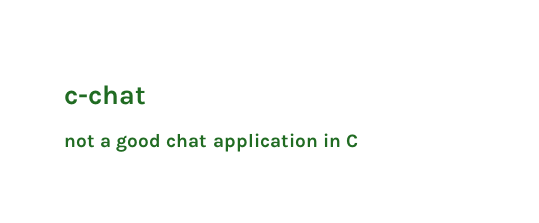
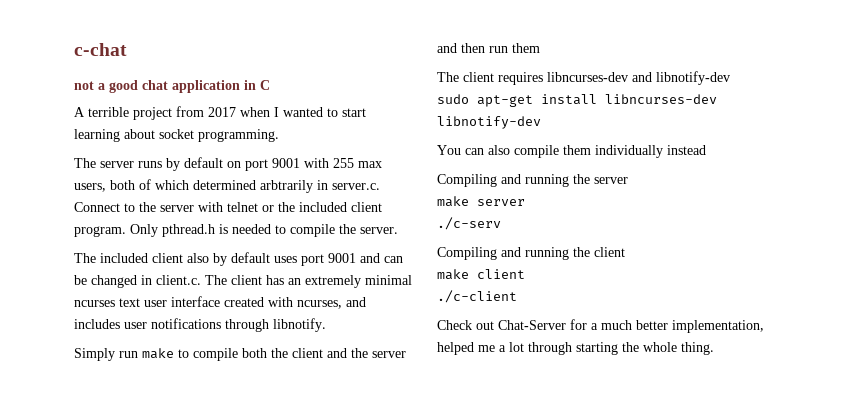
+ A terrible project from 2017 when I wanted to start learning about socket programming.
+ The server runs by default on port 9001 with 255 max users, both of which determined arbtrarily in server.c. Connect to the server with telnet or the included client program. Only pthread.h is needed to compile the server.
+ The included client also by default uses port 9001 and can be changed in client.c. The client has an extremely minimal ncurses text user interface created with ncurses, and includes user notifications through libnotify.
+ Simply run make to compile both the client and the server and then run them
+ The client requires libncurses-dev and libnotify-dev
+ sudo apt-get install libncurses-dev libnotify-dev
+ You can also compile them individually instead
+ Compiling and running the server
+ make server
+ ./c-serv
+ Compiling and running the client
+ make client
+ ./c-client
+ Check out Chat-Server for a much better implementation, helped me a lot through starting the whole thing.

